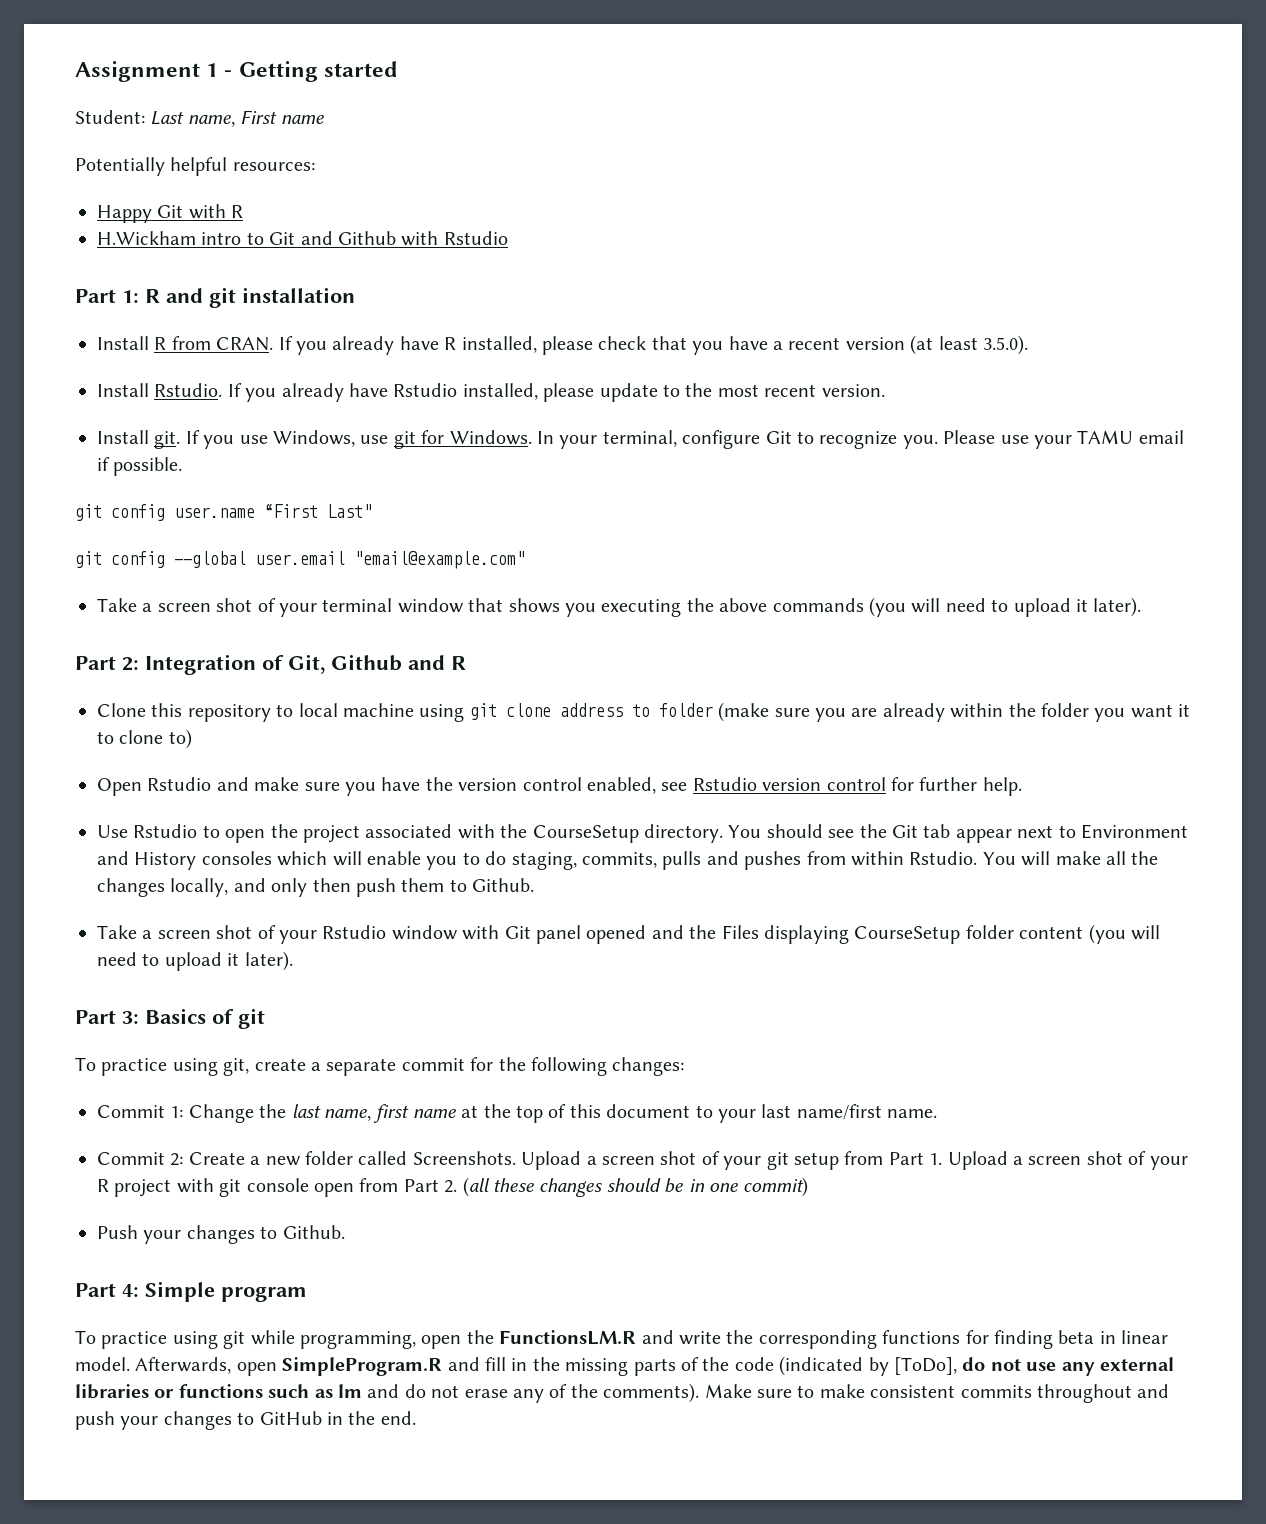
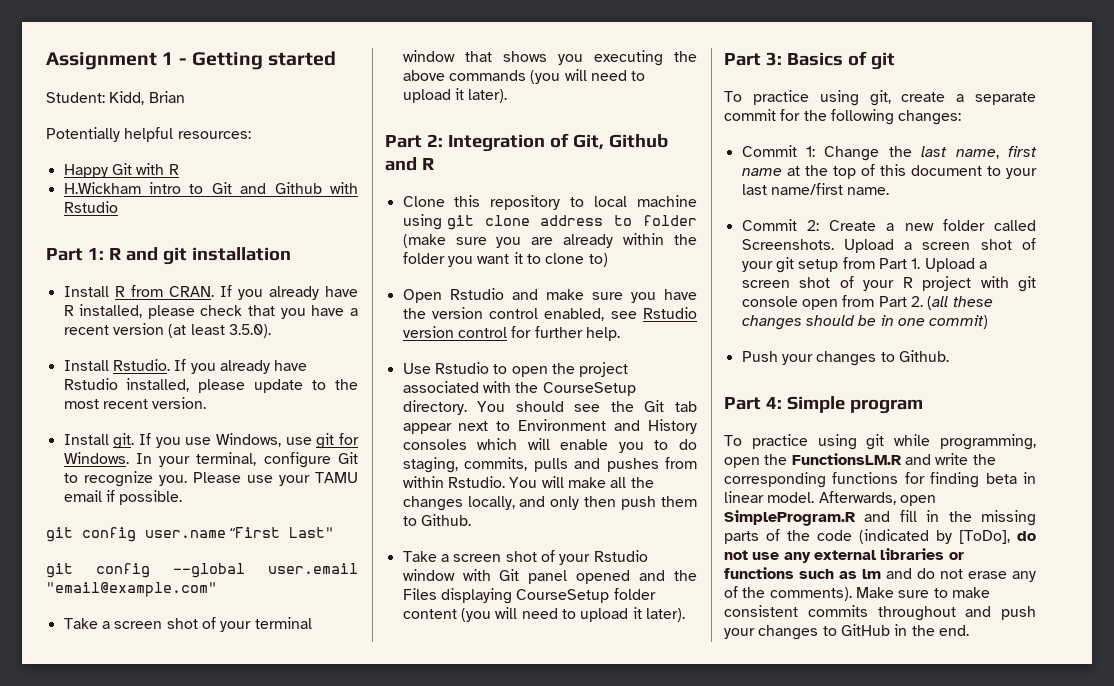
- Student: Last name, First name
+ Student: Kidd, Brian

